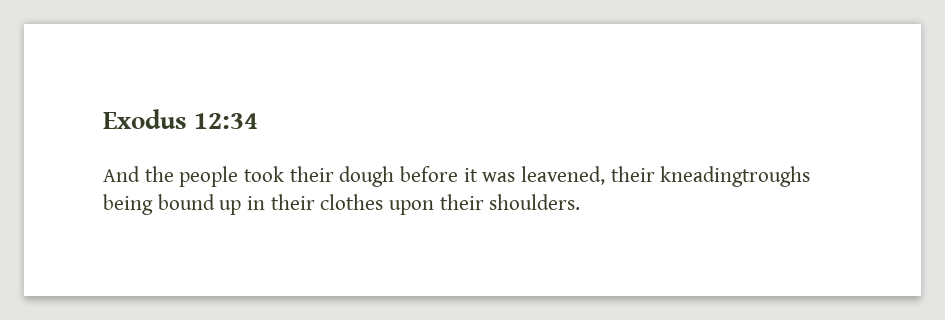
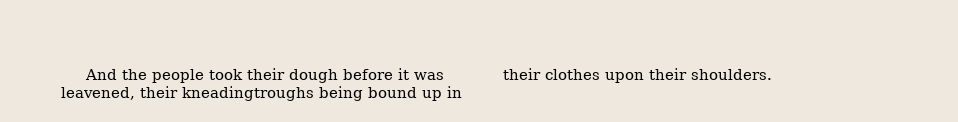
- Exodus 12:34

